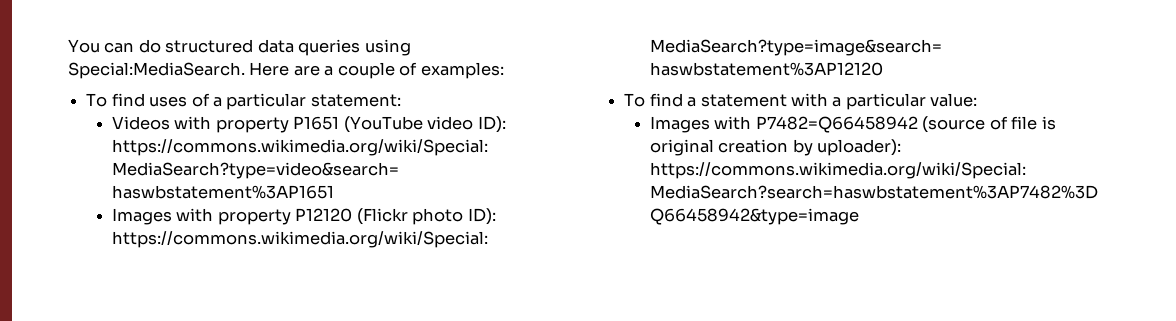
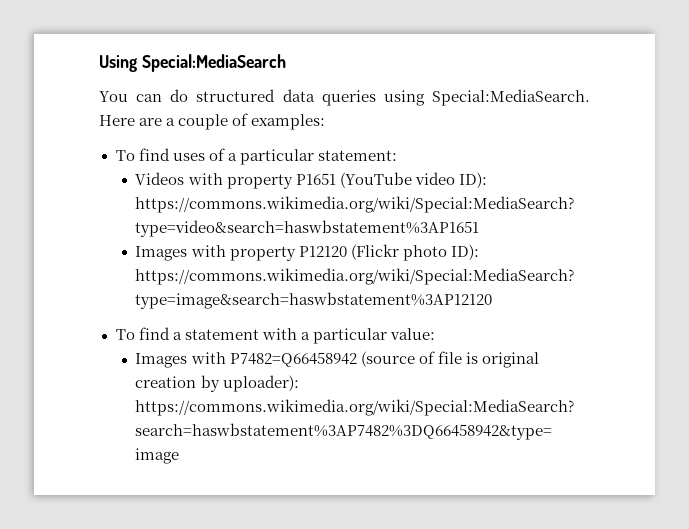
+ Using Special:MediaSearch

